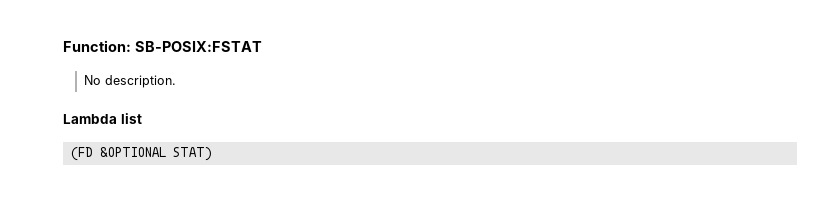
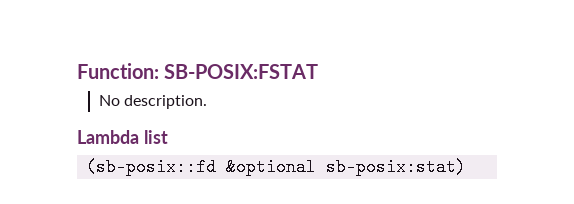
- (FD &OPTIONAL STAT)
+ (sb-posix::fd &optional sb-posix:stat)

